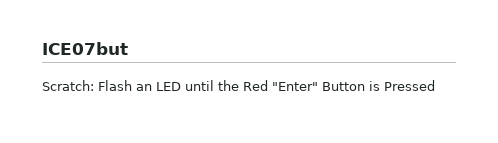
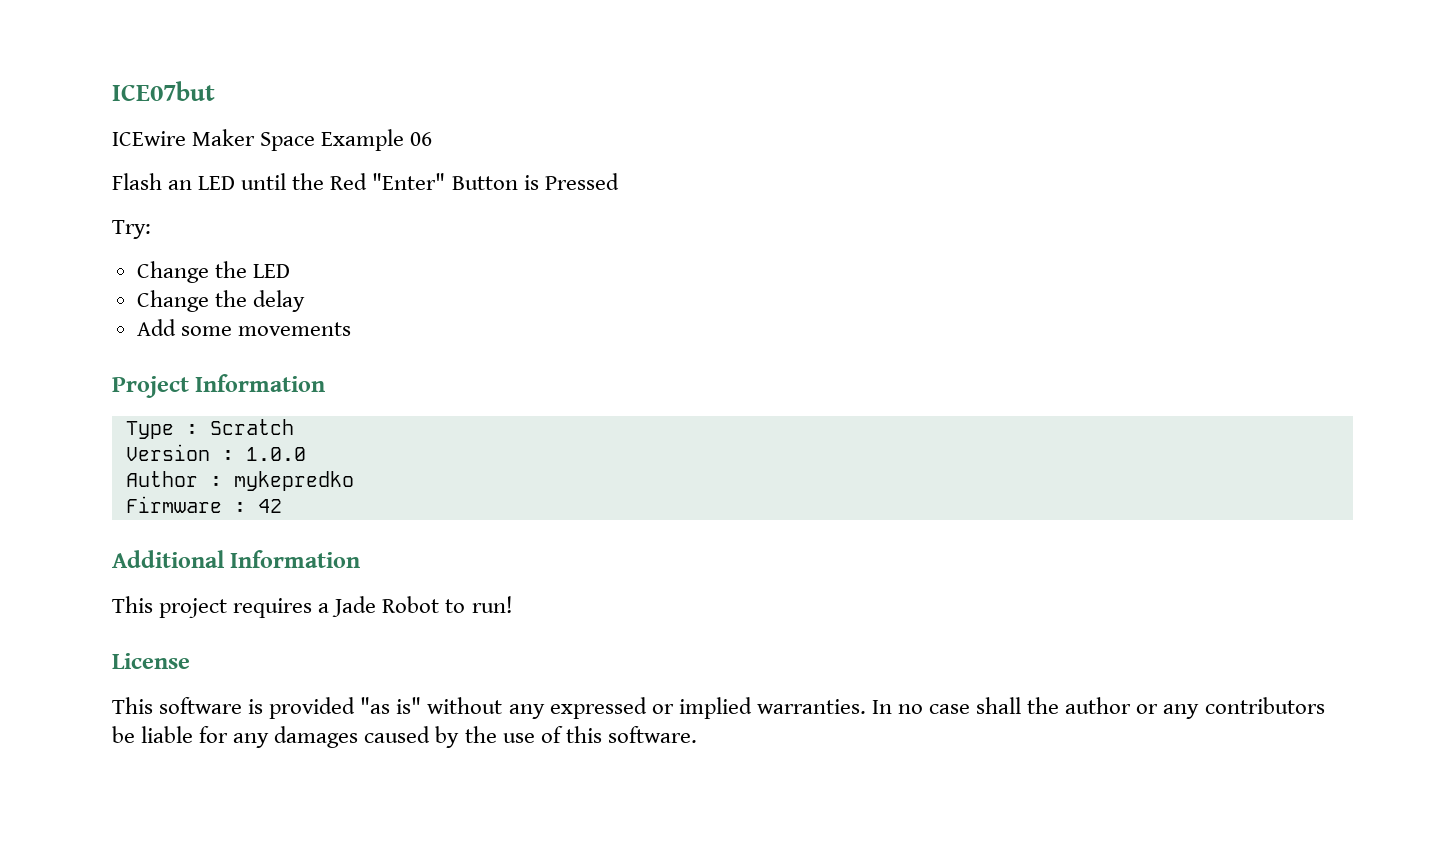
- Scratch: Flash an LED until the Red "Enter" Button is Pressed
+ ICEwire Maker Space Example 06
+ Flash an LED until the Red "Enter" Button is Pressed
+ Try:
+ Change the LED
+ Change the delay
+ Add some movements
+ Project Information
+ Type : Scratch
+ Version : 1.0.0
+ Author : mykepredko
+ Firmware : 42
+ Additional Information
+ This project requires a Jade Robot to run!
+ License
+ This software is provided "as is" without any expressed or implied warranties. In no case shall the author or any contributors be liable for any damages caused by the use of this software.

